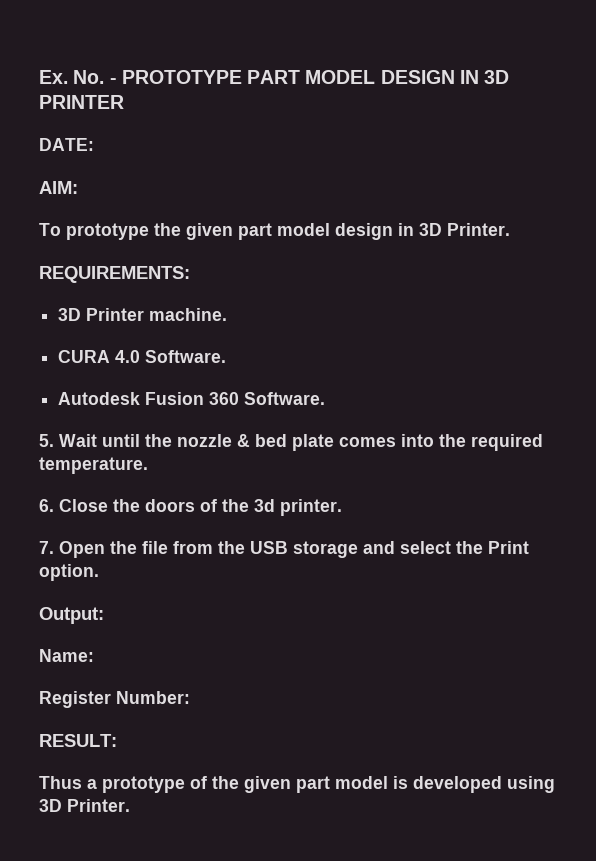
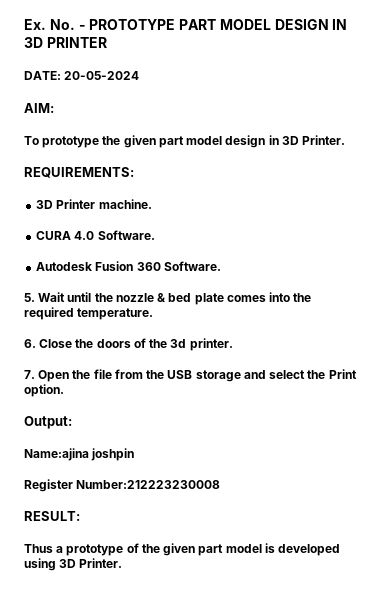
- DATE:
+ DATE: 20-05-2024
- Name:
+ Name:ajina joshpin
- Register Number:
+ Register Number:212223230008

